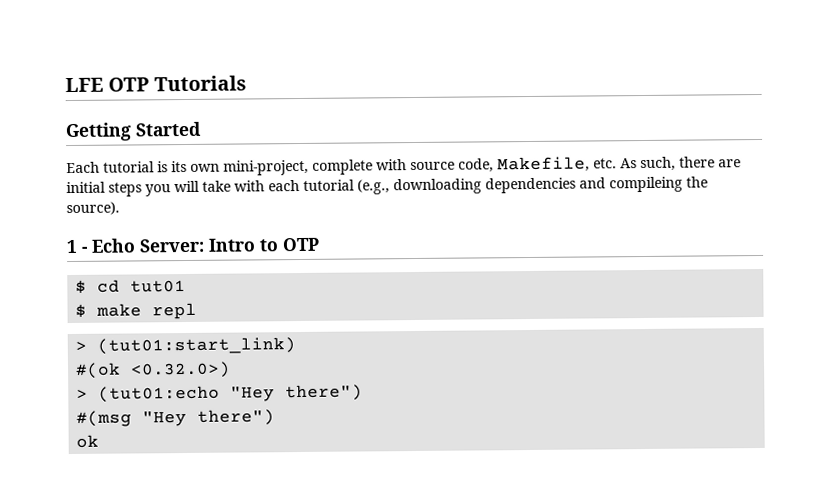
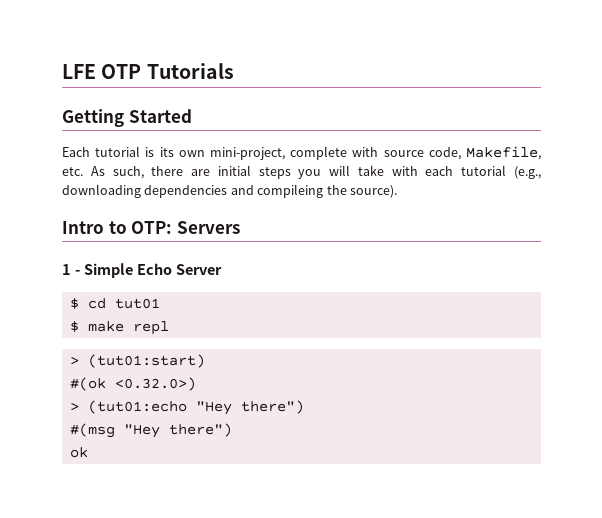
- 1 - Echo Server: Intro to OTP
+ Intro to OTP: Servers
+ 1 - Simple Echo Server
- > (tut01:start_link)
+ > (tut01:start)

